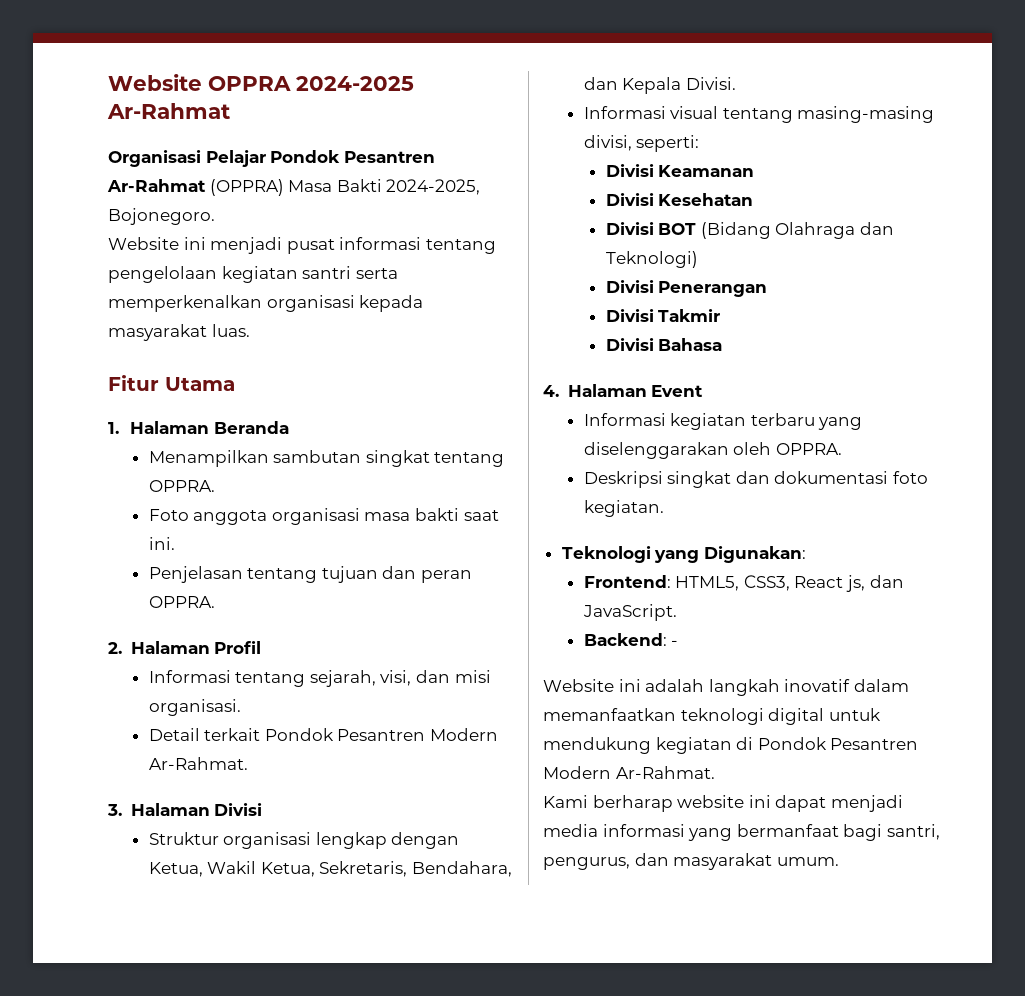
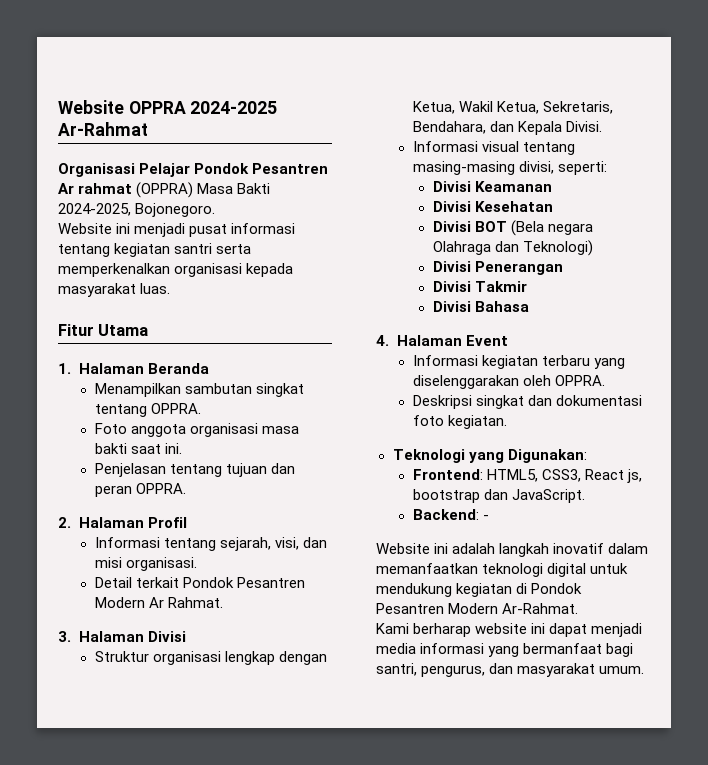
- Organisasi Pelajar Pondok Pesantren Ar-Rahmat (OPPRA) Masa Bakti 2024-2025, Bojonegoro.
+ Organisasi Pelajar Pondok Pesantren Ar rahmat (OPPRA) Masa Bakti 2024-2025, Bojonegoro.
- Website ini menjadi pusat informasi tentang pengelolaan kegiatan santri serta memperkenalkan organisasi kepada masyarakat luas.
+ Website ini menjadi pusat informasi tentang kegiatan santri serta memperkenalkan organisasi kepada masyarakat luas.
- Detail terkait Pondok Pesantren Modern Ar-Rahmat.
+ Detail terkait Pondok Pesantren Modern Ar Rahmat.
- Divisi BOT (Bidang Olahraga dan Teknologi)
+ Divisi BOT (Bela negara Olahraga dan Teknologi)
- Frontend: HTML5, CSS3, React js, dan JavaScript.
+ Frontend: HTML5, CSS3, React js, bootstrap dan JavaScript.

